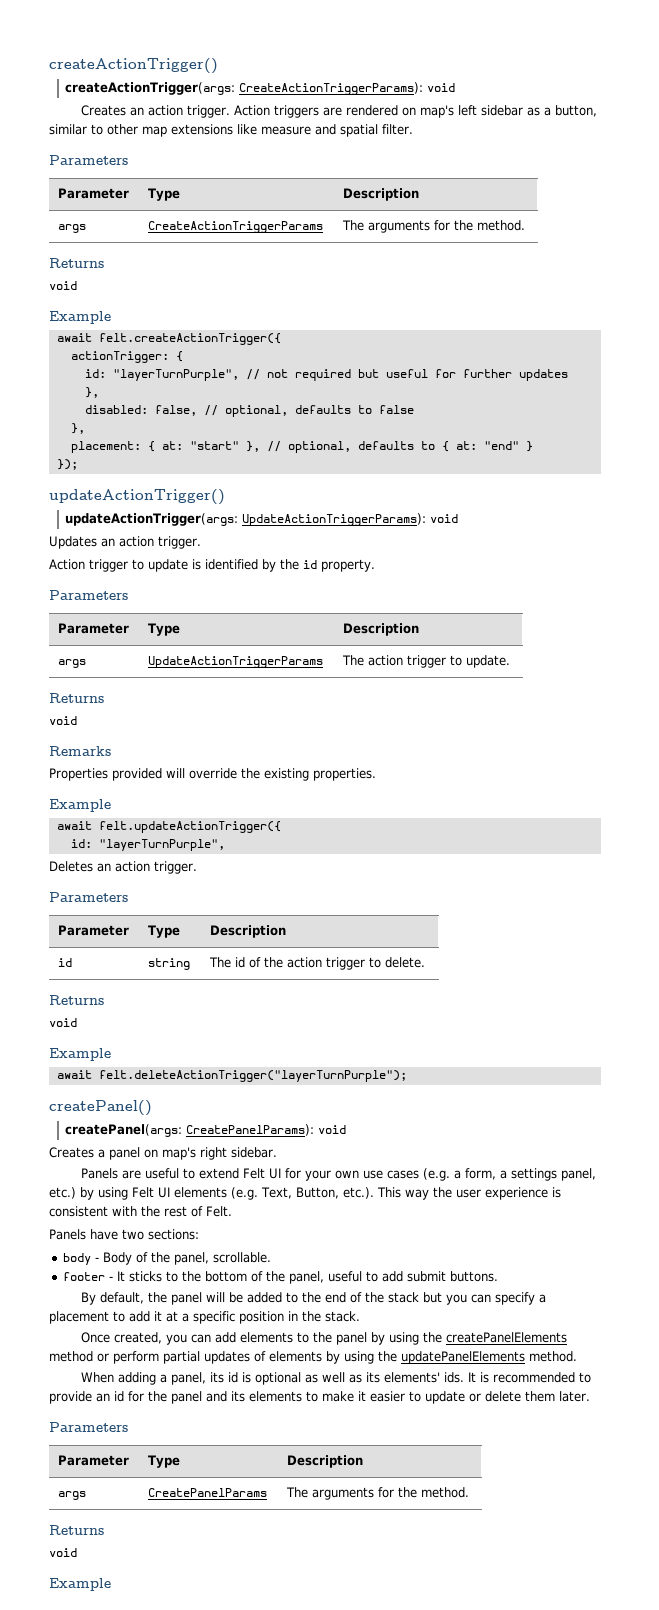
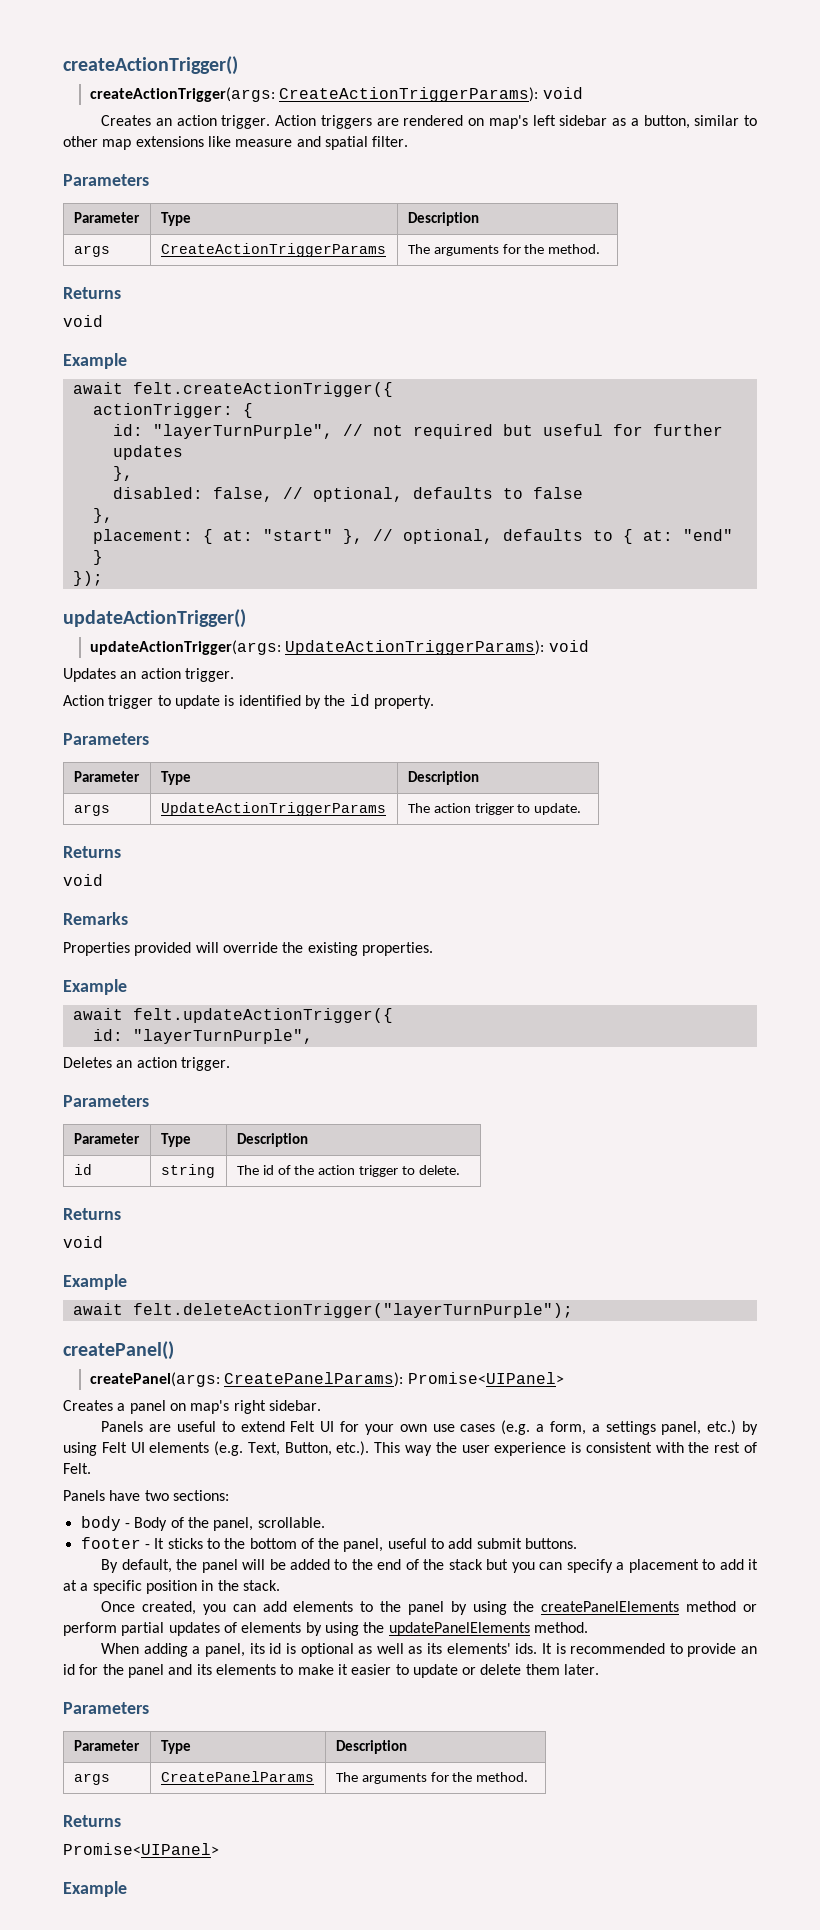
- createPanel(args: CreatePanelParams): void
+ createPanel(args: CreatePanelParams): Promise<UIPanel>
  args | CreatePanelParams | The arguments for the method.
  Returns
- void
+ Promise<UIPanel>

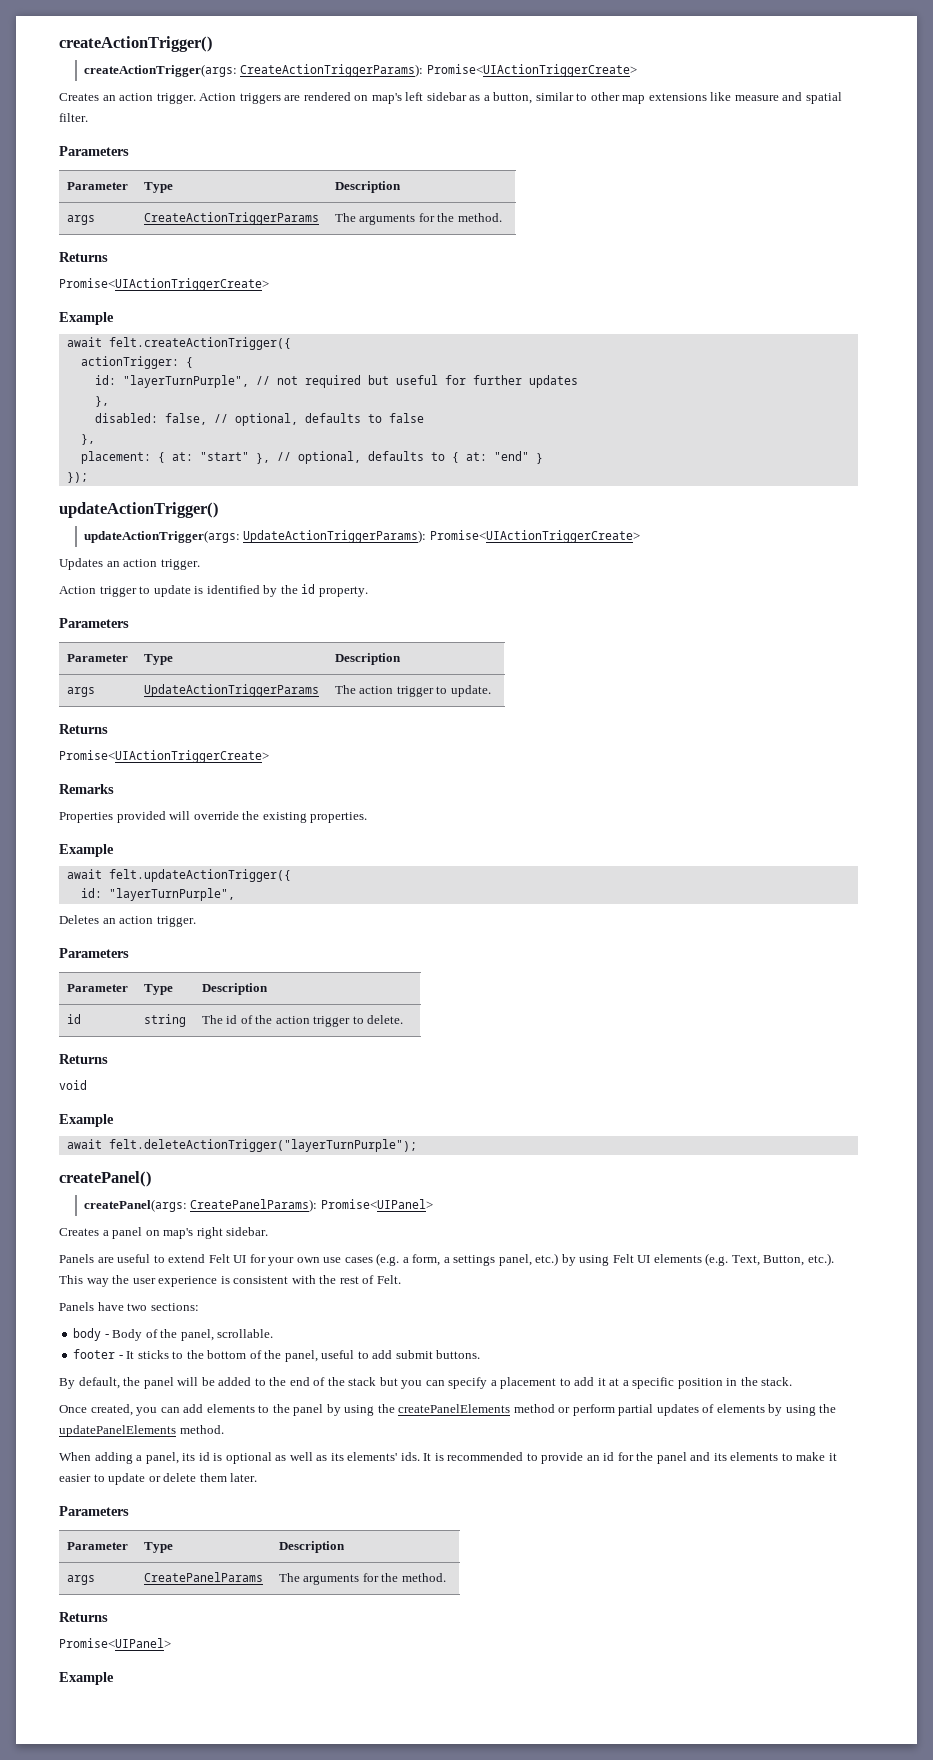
- createActionTrigger(args: CreateActionTriggerParams): void
+ createActionTrigger(args: CreateActionTriggerParams): Promise<UIActionTriggerCreate>
  args | CreateActionTriggerParams | The arguments for the method.
  Returns
- void
+ Promise<UIActionTriggerCreate>
- updateActionTrigger(args: UpdateActionTriggerParams): void
+ updateActionTrigger(args: UpdateActionTriggerParams): Promise<UIActionTriggerCreate>
  args | UpdateActionTriggerParams | The action trigger to update.
  Returns
- void
+ Promise<UIActionTriggerCreate>

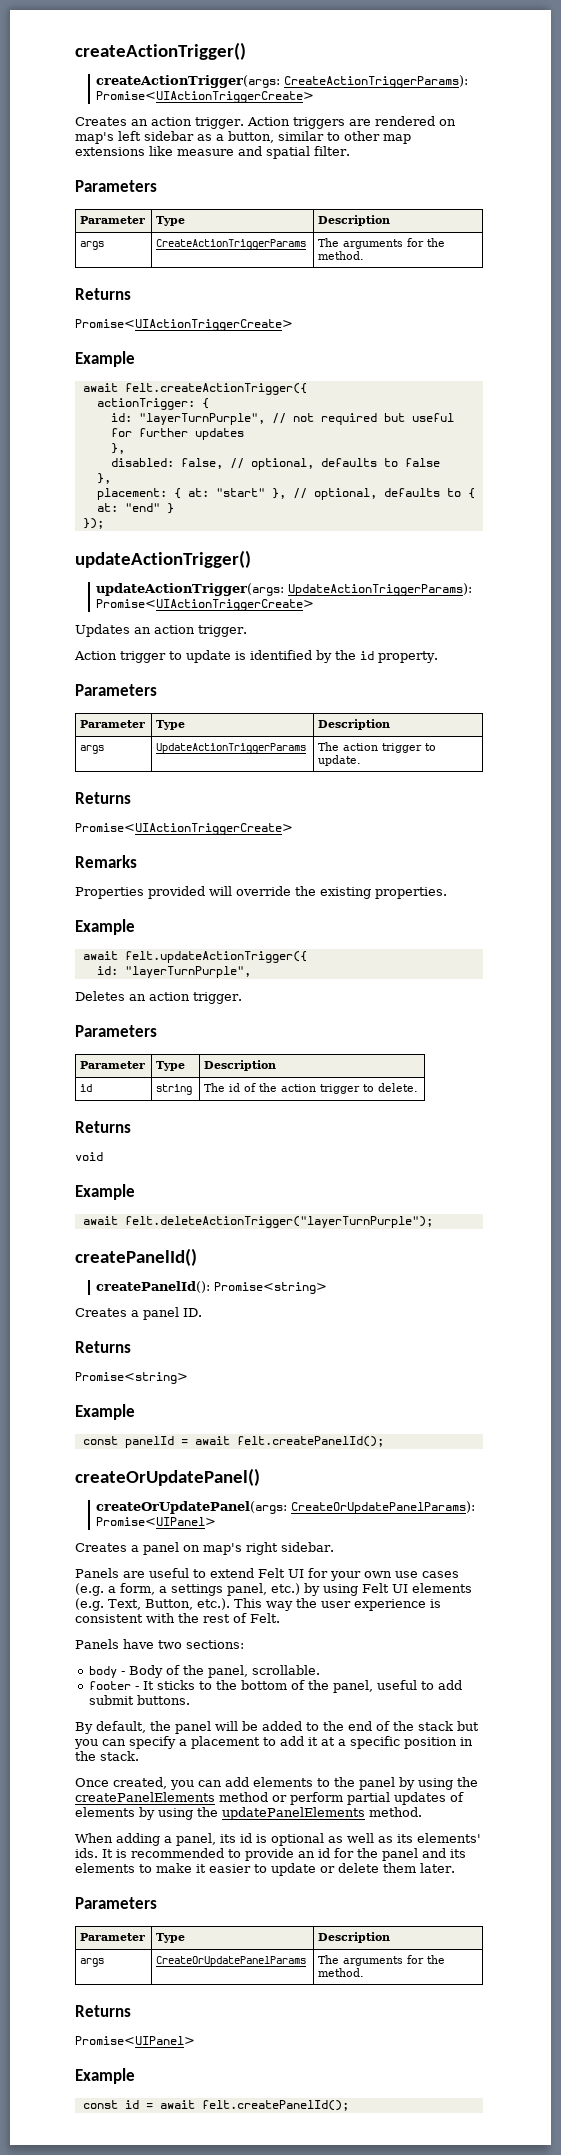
- createPanel()
- createPanel(args: CreatePanelParams): Promise<UIPanel>
+ createPanelId()
+ createPanelId(): Promise<string>
+ Creates a panel ID.
+ Returns
+ Promise<string>
+ Example
+ const panelId = await felt.createPanelId();
+ createOrUpdatePanel()
+ createOrUpdatePanel(args: CreateOrUpdatePanelParams): Promise<UIPanel>
- args | CreatePanelParams | The arguments for the method.
+ args | CreateOrUpdatePanelParams | The arguments for the method.
+ const id = await felt.createPanelId();

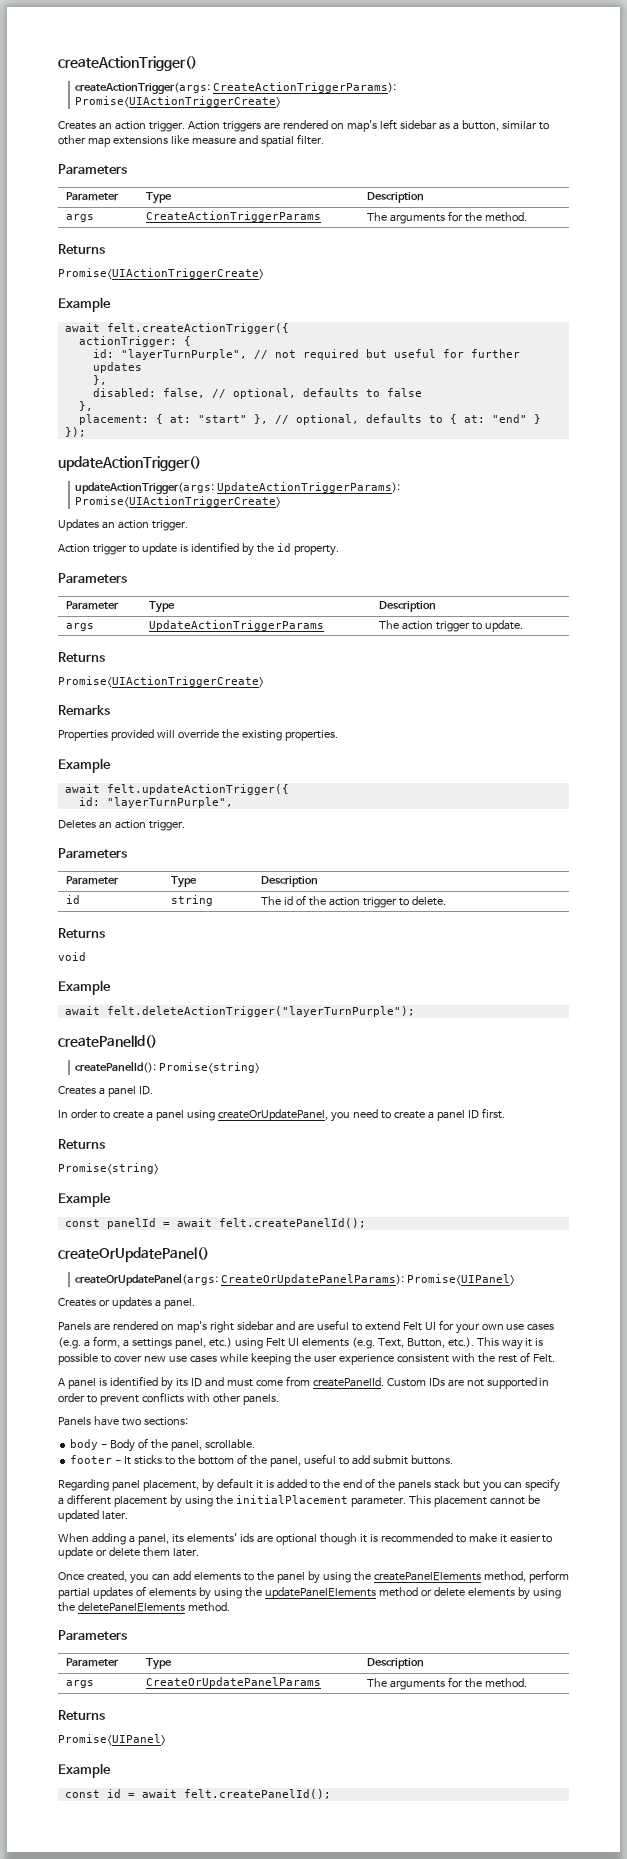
+ In order to create a panel using createOrUpdatePanel, you need to create a panel ID first.
- Creates a panel on map's right sidebar.
- Panels are useful to extend Felt UI for your own use cases (e.g. a form, a settings panel, etc.) by using Felt UI elements (e.g. Text, Button, etc.). This way the user experience is consistent with the rest of Felt.
+ Creates or updates a panel.
+ Panels are rendered on map's right sidebar and are useful to extend Felt UI for your own use cases (e.g. a form, a settings panel, etc.) using Felt UI elements (e.g. Text, Button, etc.). This way it is possible to cover new use cases while keeping the user experience consistent with the rest of Felt.
+ A panel is identified by its ID and must come from createPanelId. Custom IDs are not supported in order to prevent conflicts with other panels.
- By default, the panel will be added to the end of the stack but you can specify a placement to add it at a specific position in the stack.
+ Regarding panel placement, by default it is added to the end of the panels stack but you can specify a different placement by using the initialPlacement parameter. This placement cannot be updated later.
+ When adding a panel, its elements' ids are optional though it is recommended to make it easier to update or delete them later.
- Once created, you can add elements to the panel by using the createPanelElements method or perform partial updates of elements by using the updatePanelElements method.
- When adding a panel, its id is optional as well as its elements' ids. It is recommended to provide an id for the panel and its elements to make it easier to update or delete them later.
+ Once created, you can add elements to the panel by using the createPanelElements method, perform partial updates of elements by using the updatePanelElements method or delete elements by using the deletePanelElements method.

